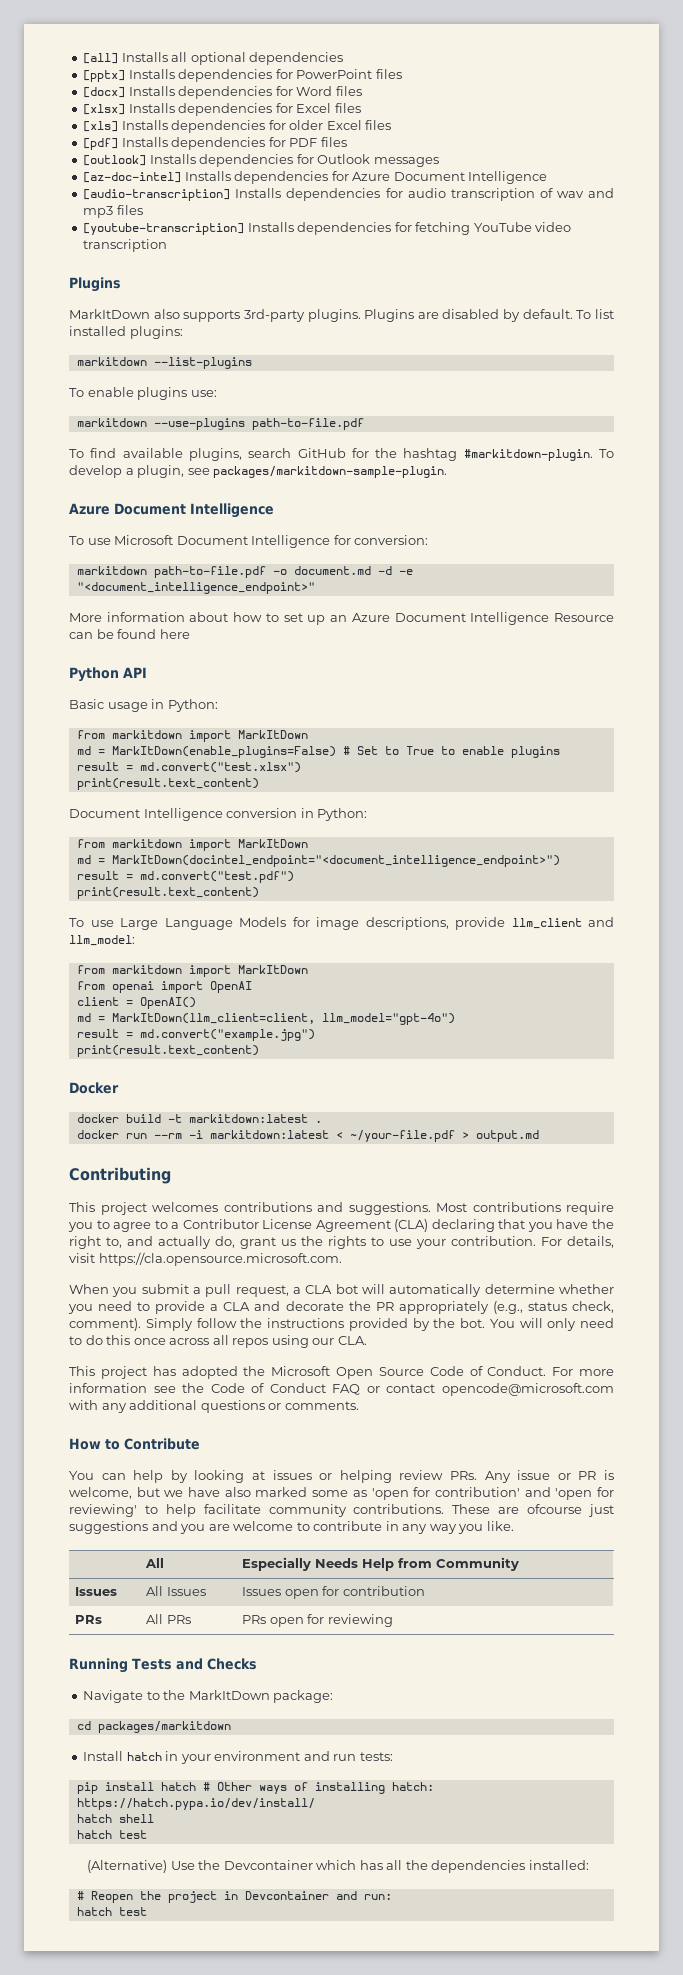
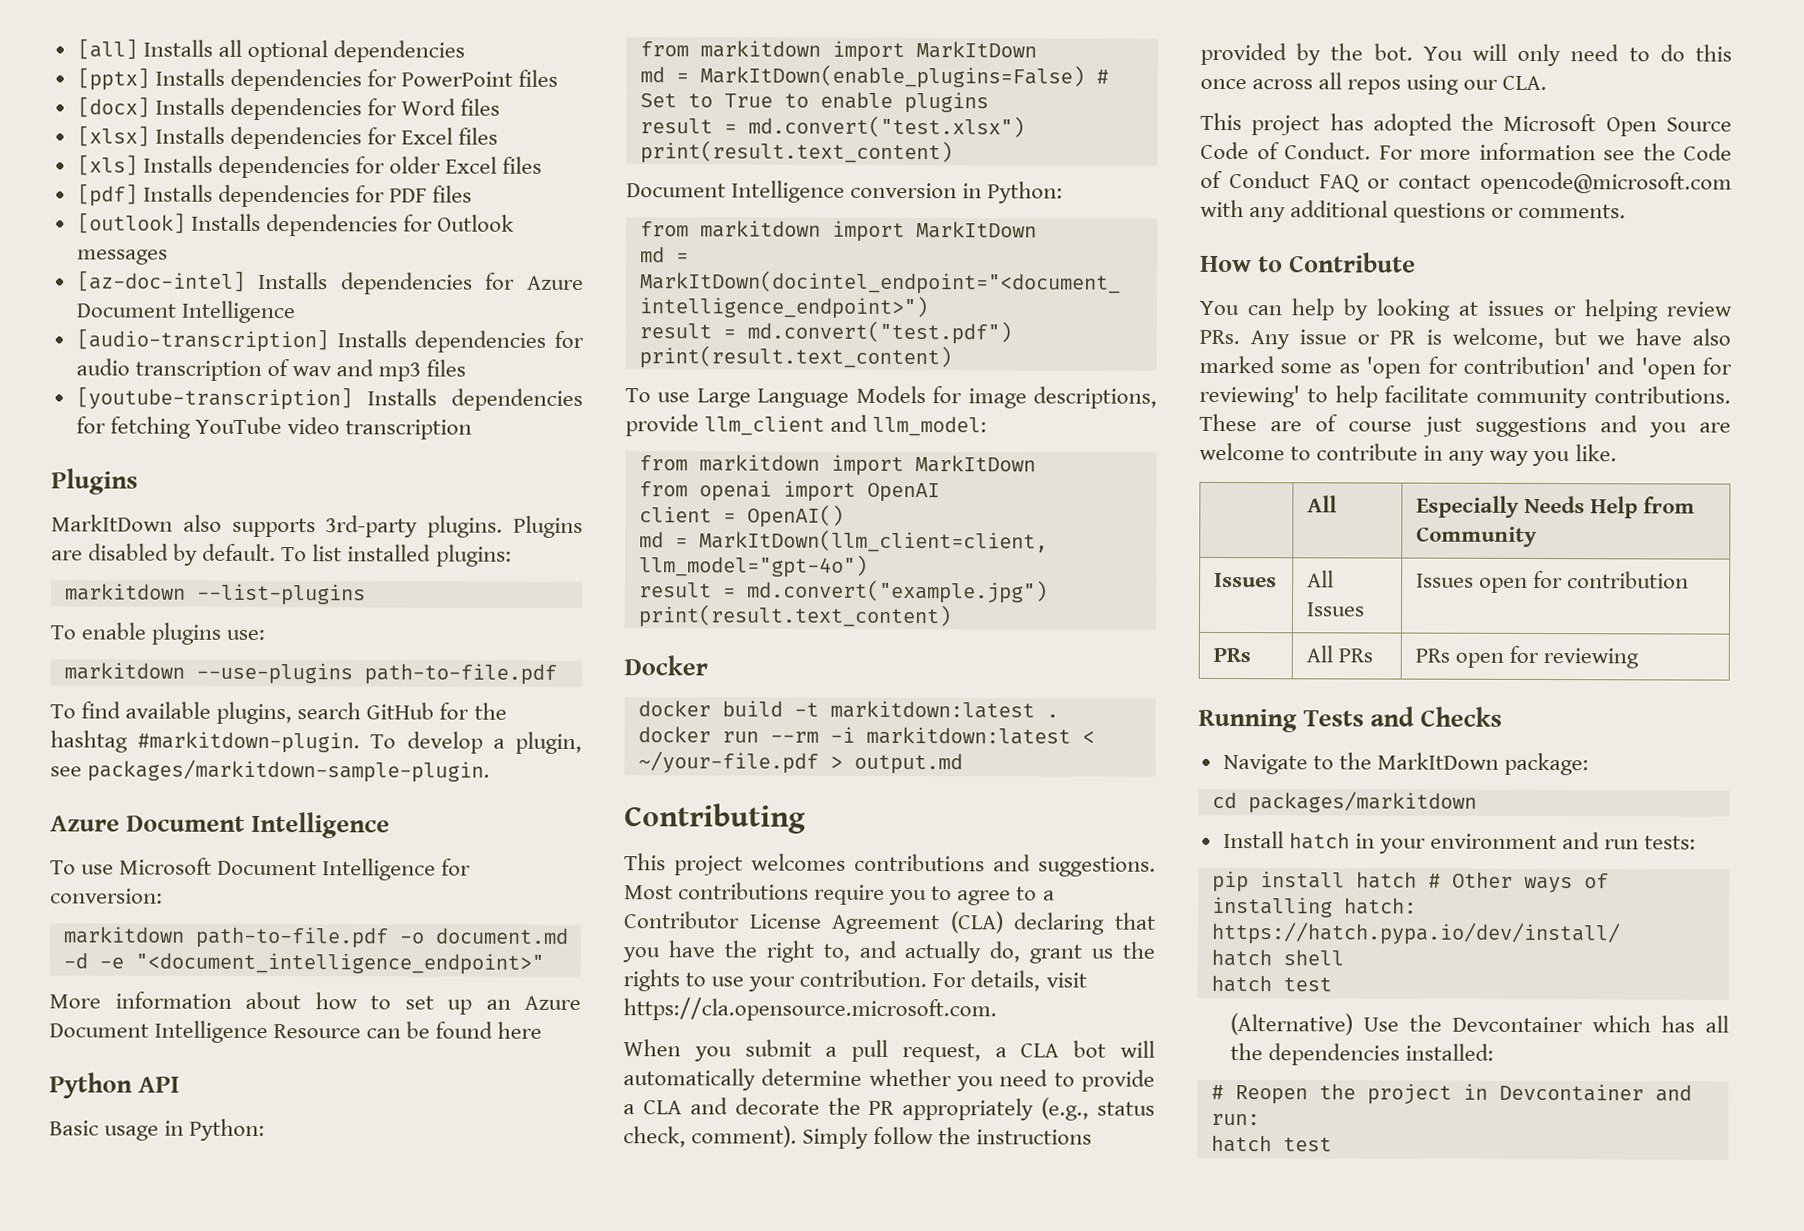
- These are ofcourse just suggestions and you are welcome to contribute in any way you like.
+ These are of course just suggestions and you are welcome to contribute in any way you like.

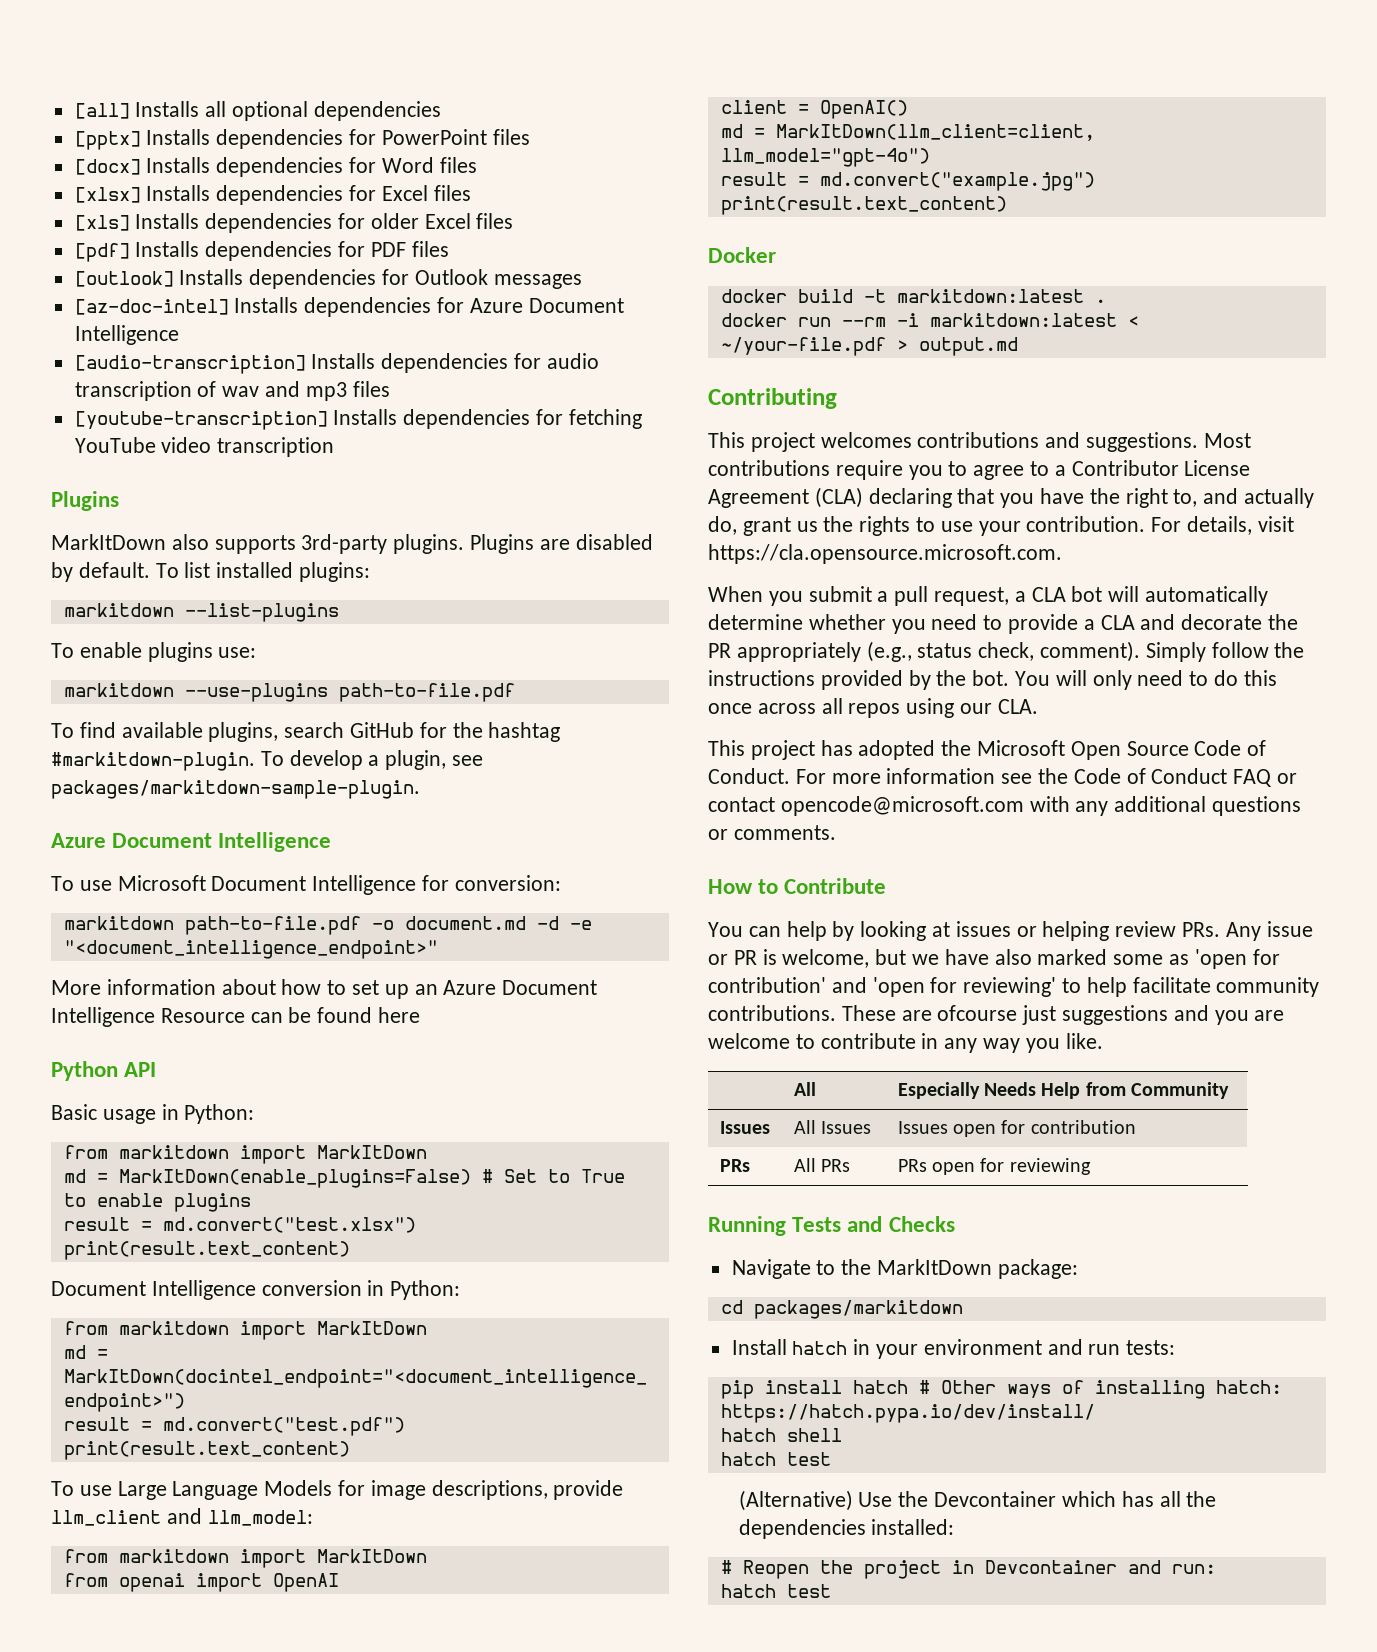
- These are of course just suggestions and you are welcome to contribute in any way you like.
+ These are ofcourse just suggestions and you are welcome to contribute in any way you like.

